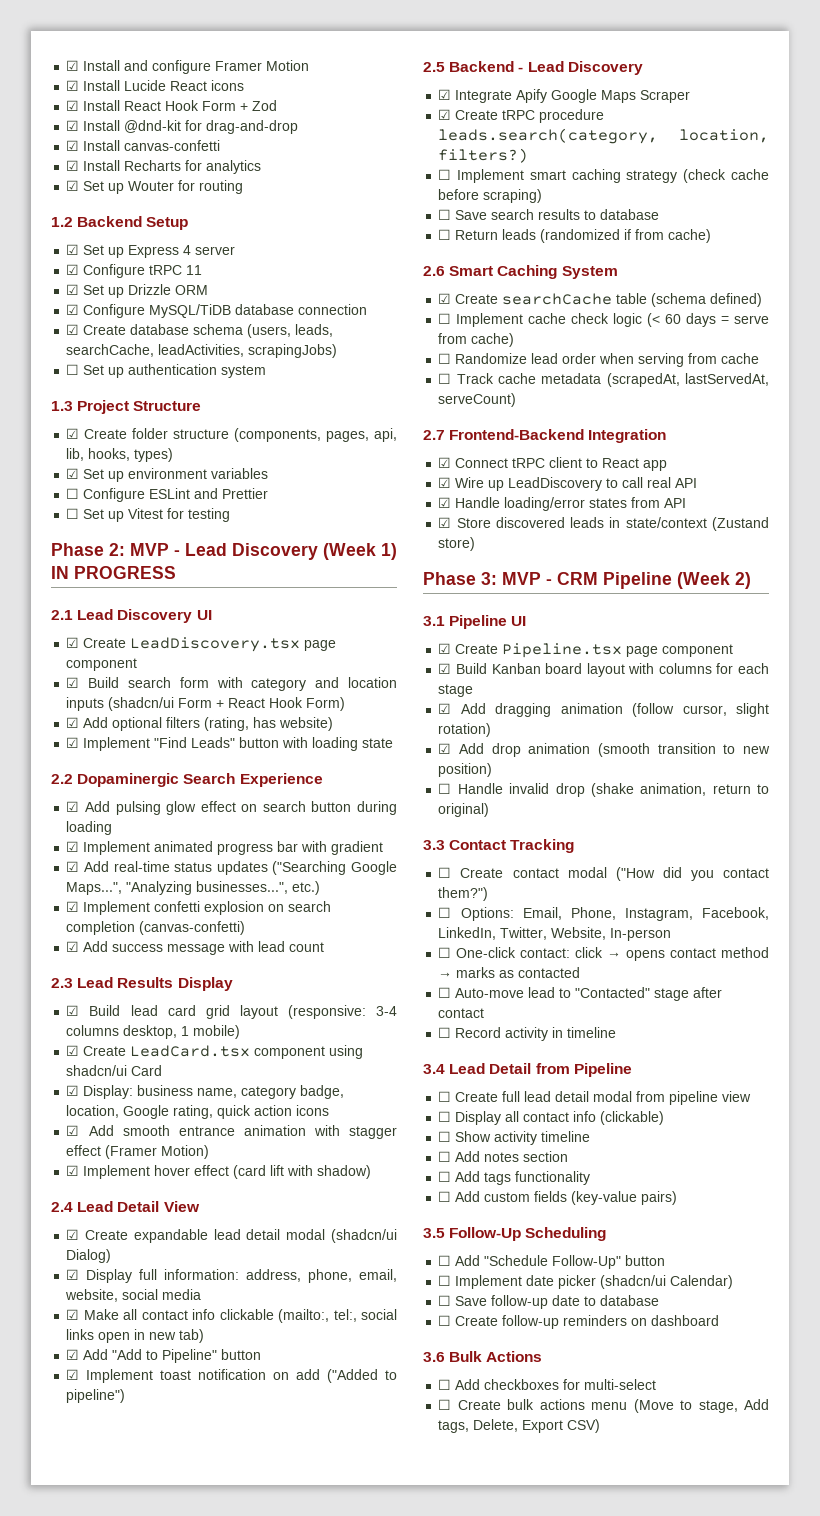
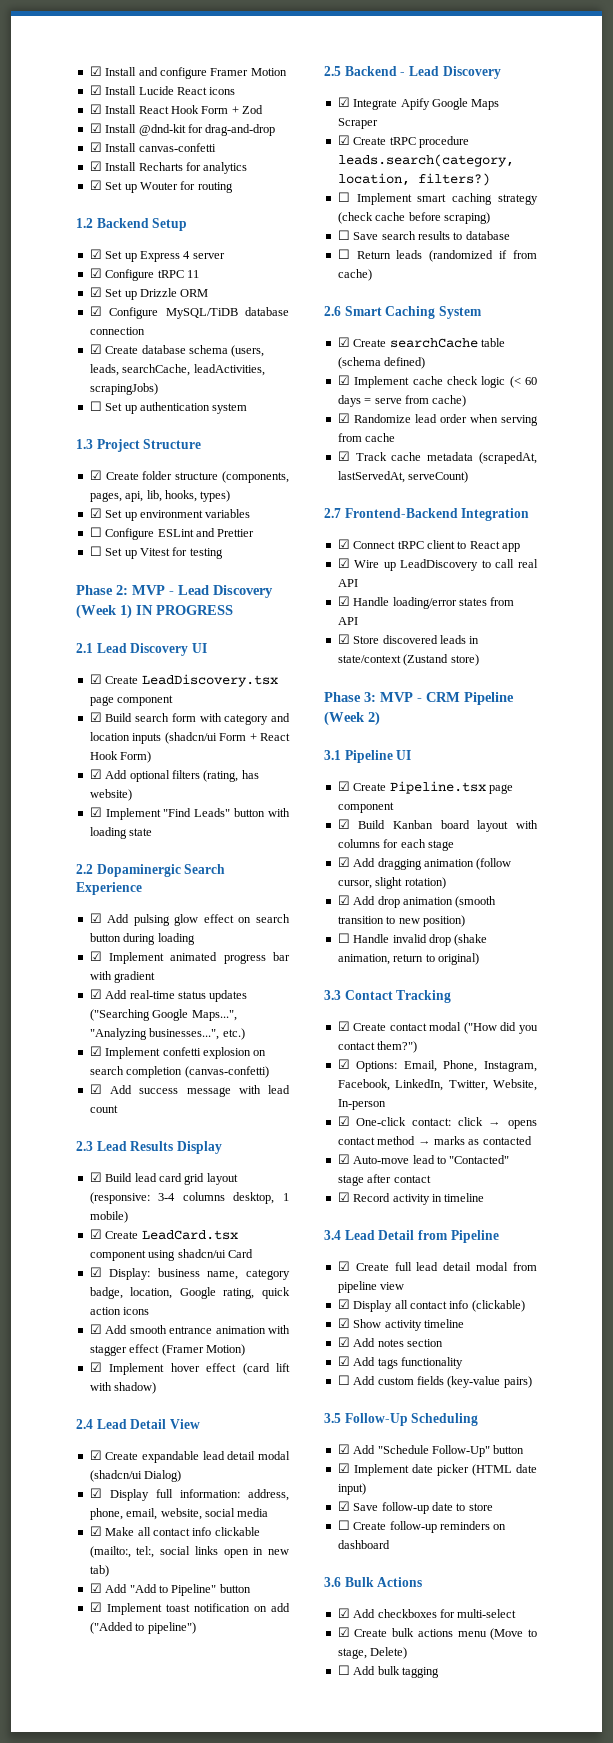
- ☐ Implement cache check logic (< 60 days = serve from cache)
+ ☑ Implement cache check logic (< 60 days = serve from cache)
- ☐ Randomize lead order when serving from cache
+ ☑ Randomize lead order when serving from cache
- ☐ Track cache metadata (scrapedAt, lastServedAt, serveCount)
+ ☑ Track cache metadata (scrapedAt, lastServedAt, serveCount)
- ☐ Create contact modal ("How did you contact them?")
+ ☑ Create contact modal ("How did you contact them?")
- ☐ Options: Email, Phone, Instagram, Facebook, LinkedIn, Twitter, Website, In-person
+ ☑ Options: Email, Phone, Instagram, Facebook, LinkedIn, Twitter, Website, In-person
- ☐ One-click contact: click → opens contact method → marks as contacted
+ ☑ One-click contact: click → opens contact method → marks as contacted
- ☐ Auto-move lead to "Contacted" stage after contact
+ ☑ Auto-move lead to "Contacted" stage after contact
- ☐ Record activity in timeline
+ ☑ Record activity in timeline
- ☐ Create full lead detail modal from pipeline view
+ ☑ Create full lead detail modal from pipeline view
- ☐ Display all contact info (clickable)
+ ☑ Display all contact info (clickable)
- ☐ Show activity timeline
+ ☑ Show activity timeline
- ☐ Add notes section
+ ☑ Add notes section
- ☐ Add tags functionality
+ ☑ Add tags functionality
- ☐ Add "Schedule Follow-Up" button
+ ☑ Add "Schedule Follow-Up" button
- ☐ Implement date picker (shadcn/ui Calendar)
- ☐ Save follow-up date to database
+ ☑ Implement date picker (HTML date input)
+ ☑ Save follow-up date to store
- ☐ Add checkboxes for multi-select
+ ☑ Add checkboxes for multi-select
- ☐ Create bulk actions menu (Move to stage, Add tags, Delete, Export CSV)
+ ☑ Create bulk actions menu (Move to stage, Delete)
+ ☐ Add bulk tagging

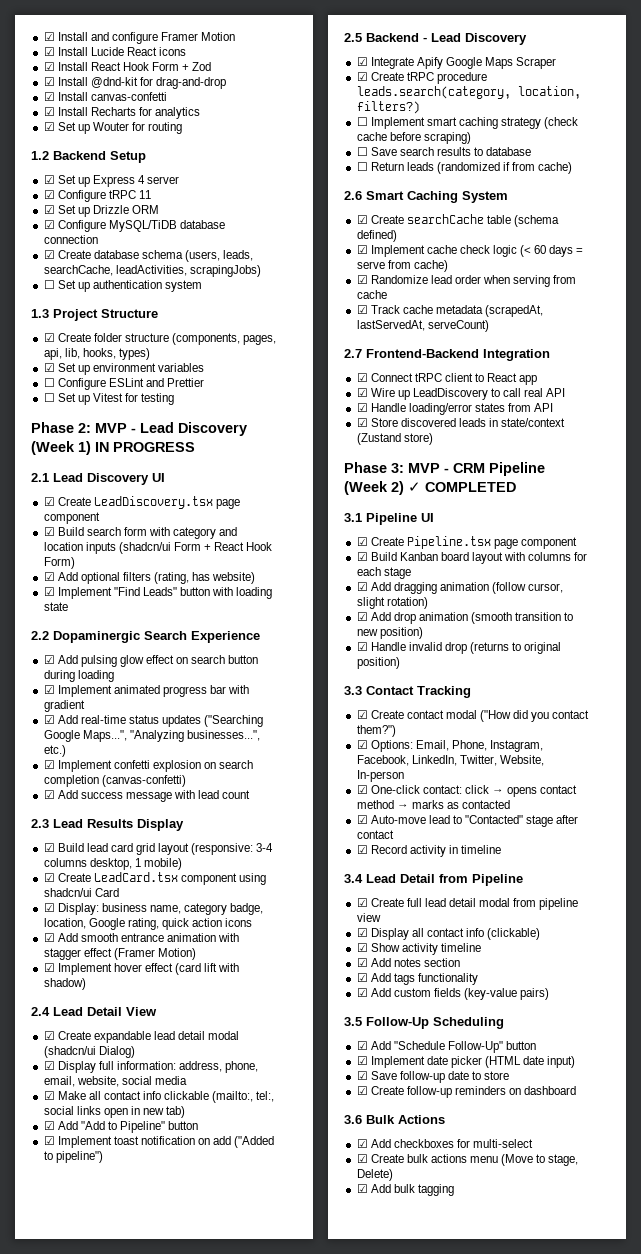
- Phase 3: MVP - CRM Pipeline (Week 2)
+ Phase 3: MVP - CRM Pipeline (Week 2) ✓ COMPLETED
- ☐ Handle invalid drop (shake animation, return to original)
+ ☑ Handle invalid drop (returns to original position)
- ☐ Add custom fields (key-value pairs)
+ ☑ Add custom fields (key-value pairs)
- ☐ Create follow-up reminders on dashboard
+ ☑ Create follow-up reminders on dashboard
- ☐ Add bulk tagging
+ ☑ Add bulk tagging

